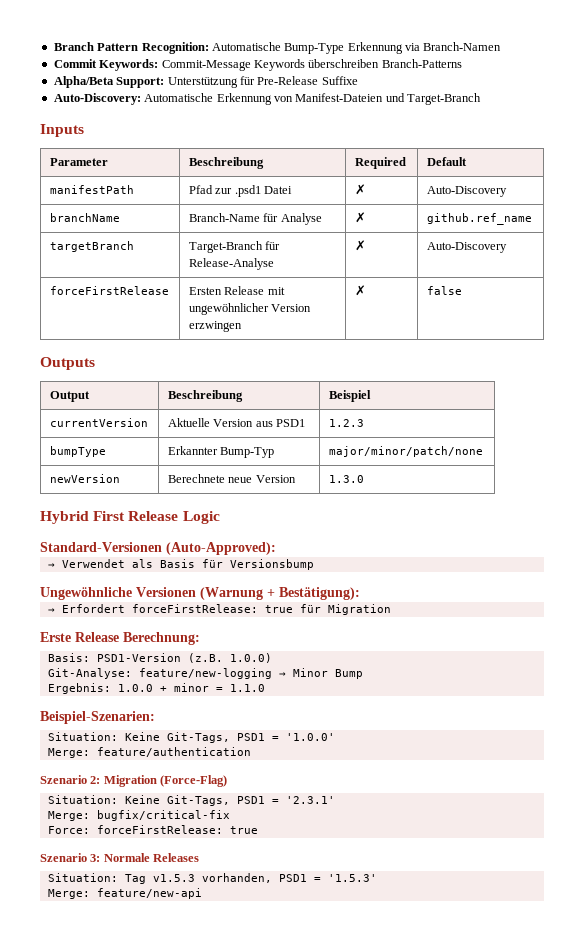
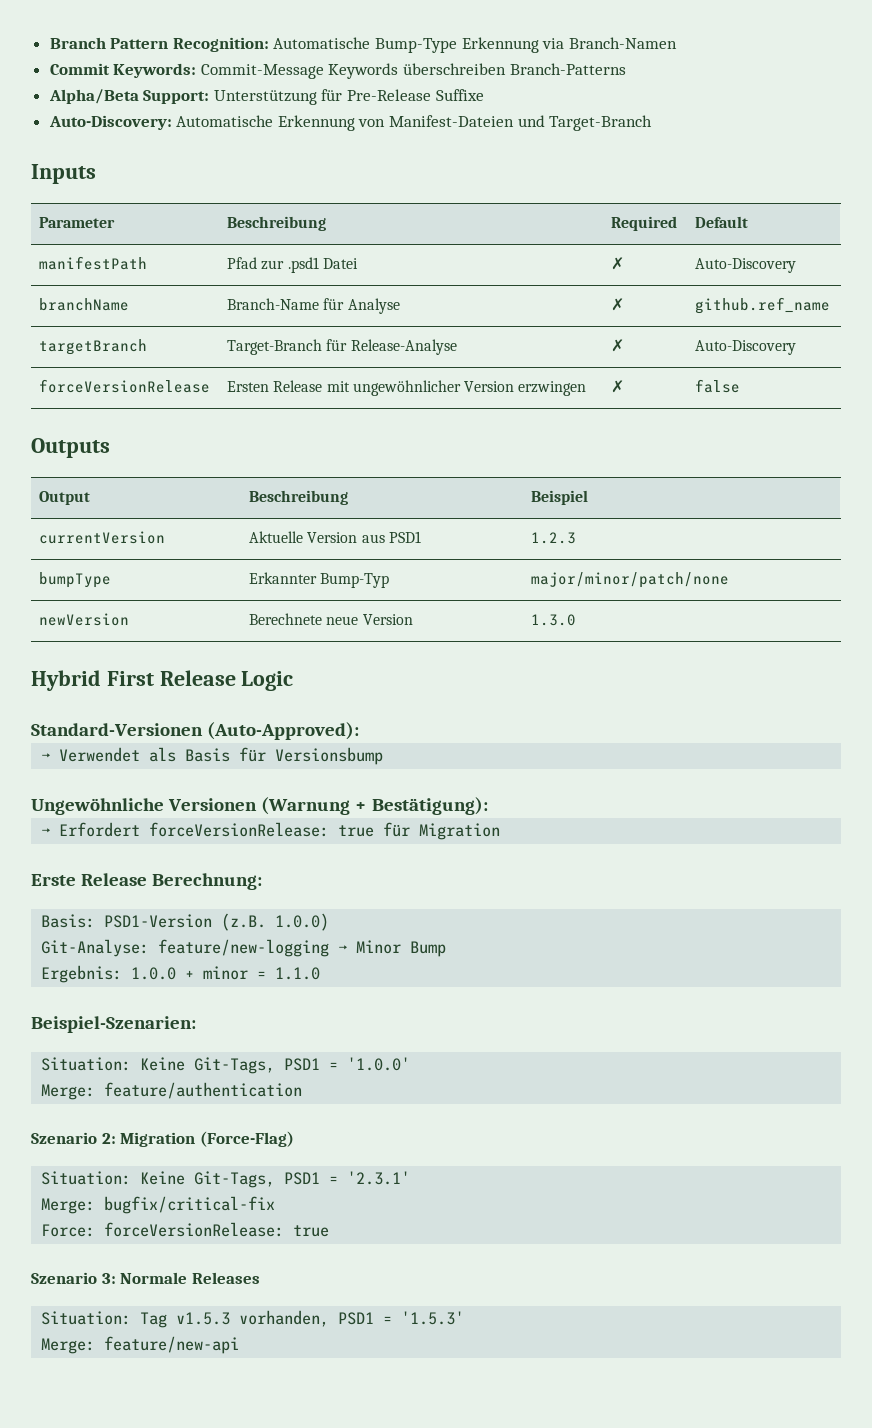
- forceFirstRelease | Ersten Release mit ungewöhnlicher Version erzwingen | ✗ | false
+ forceVersionRelease | Ersten Release mit ungewöhnlicher Version erzwingen | ✗ | false
- → Erfordert forceFirstRelease: true für Migration
+ → Erfordert forceVersionRelease: true für Migration
- Force: forceFirstRelease: true
+ Force: forceVersionRelease: true

